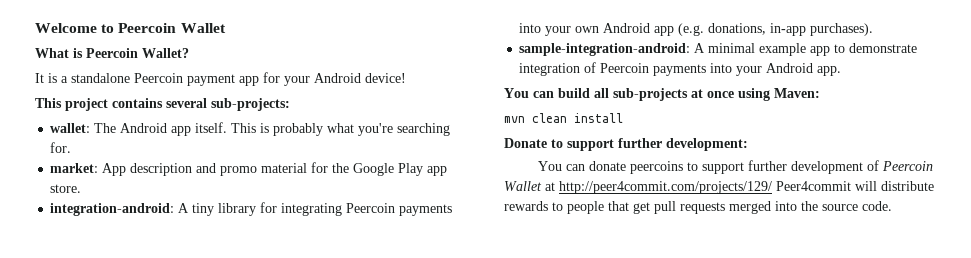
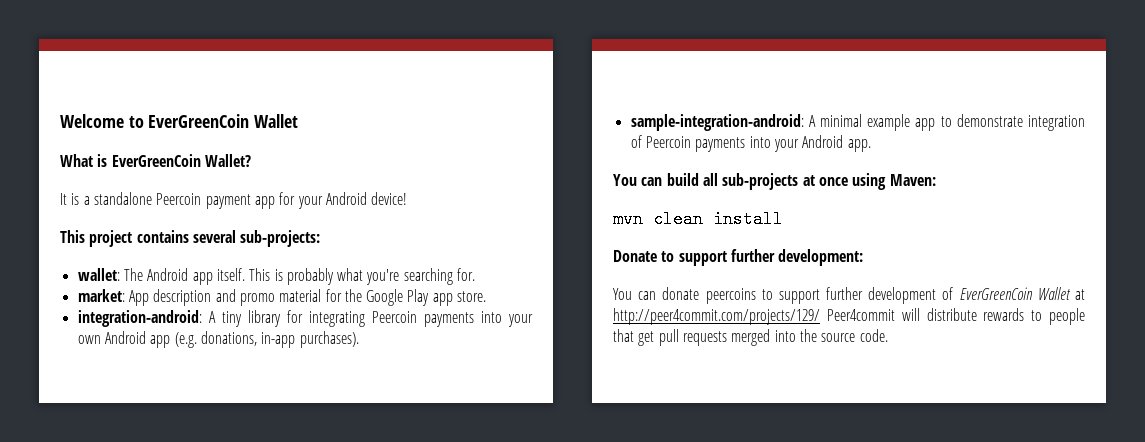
- Welcome to Peercoin Wallet
+ Welcome to EverGreenCoin Wallet
- What is Peercoin Wallet?
+ What is EverGreenCoin Wallet?
- You can donate peercoins to support further development of Peercoin Wallet at http://peer4commit.com/projects/129/ Peer4commit will distribute rewards to people that get pull requests merged into the source code.
+ You can donate peercoins to support further development of EverGreenCoin Wallet at http://peer4commit.com/projects/129/ Peer4commit will distribute rewards to people that get pull requests merged into the source code.

